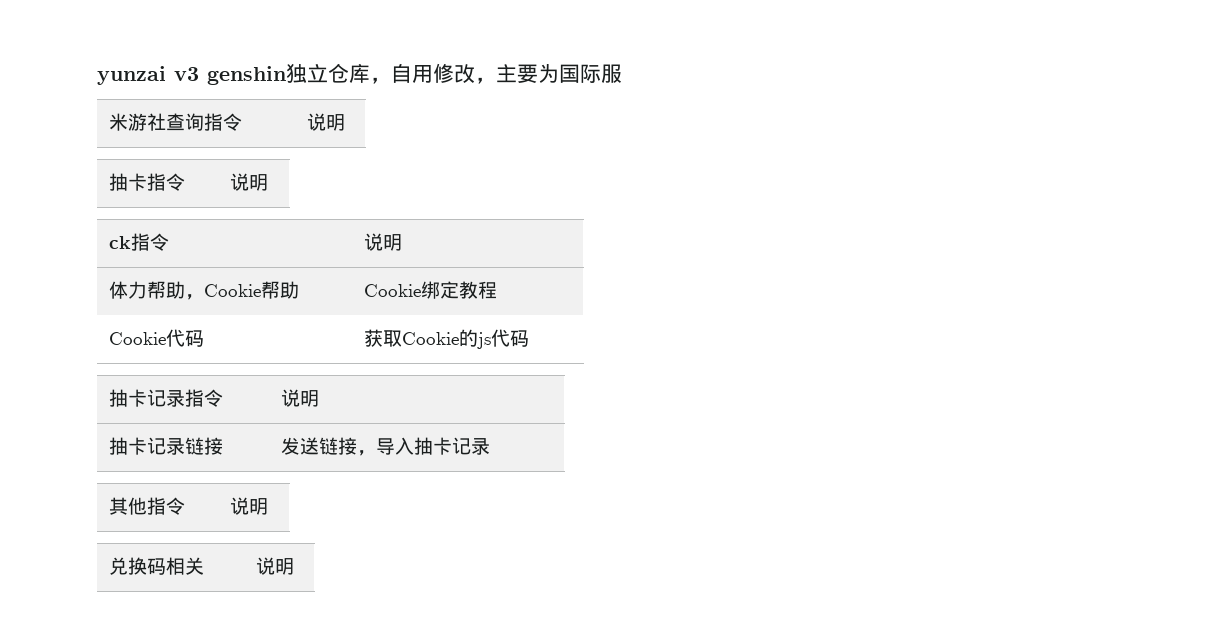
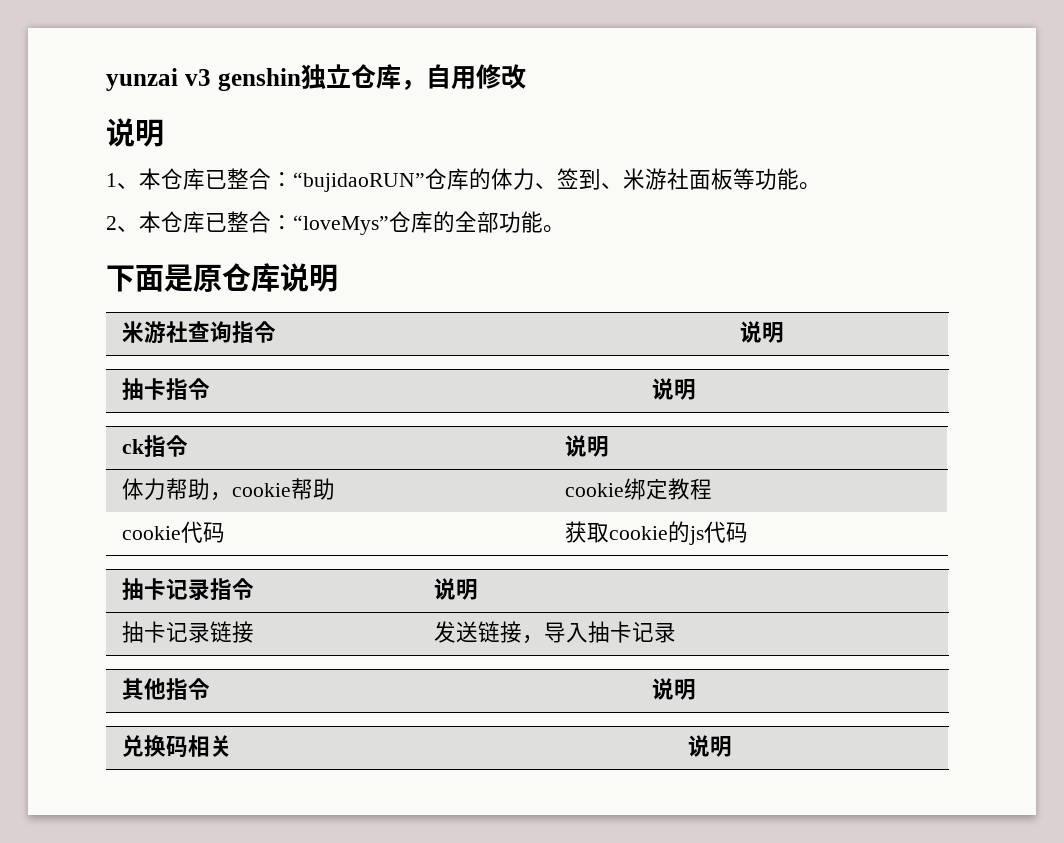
- yunzai v3 genshin独立仓库，自用修改，主要为国际服
+ yunzai v3 genshin独立仓库，自用修改
+ 说明
+ 1、本仓库已整合：“bujidaoRUN”仓库的体力、签到、米游社面板等功能。
+ 2、本仓库已整合：“loveMys”仓库的全部功能。
+ 下面是原仓库说明
- 体力帮助，Cookie帮助 | Cookie绑定教程
+ 体力帮助，cookie帮助 | cookie绑定教程
- Cookie代码 | 获取Cookie的js代码
+ cookie代码 | 获取cookie的js代码

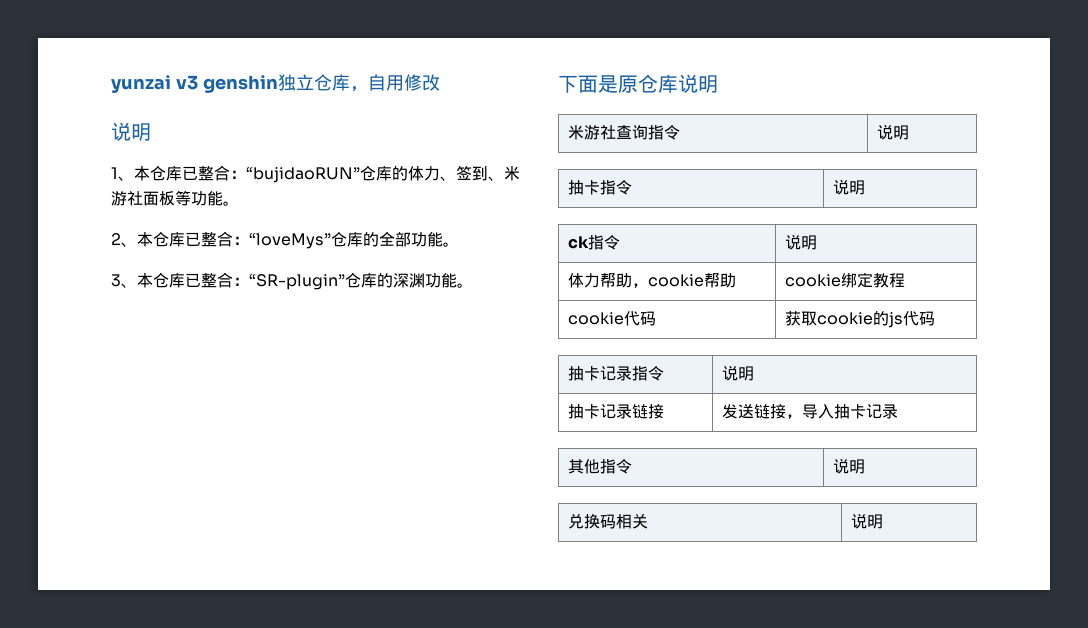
+ 3、本仓库已整合：“SR-plugin”仓库的深渊功能。

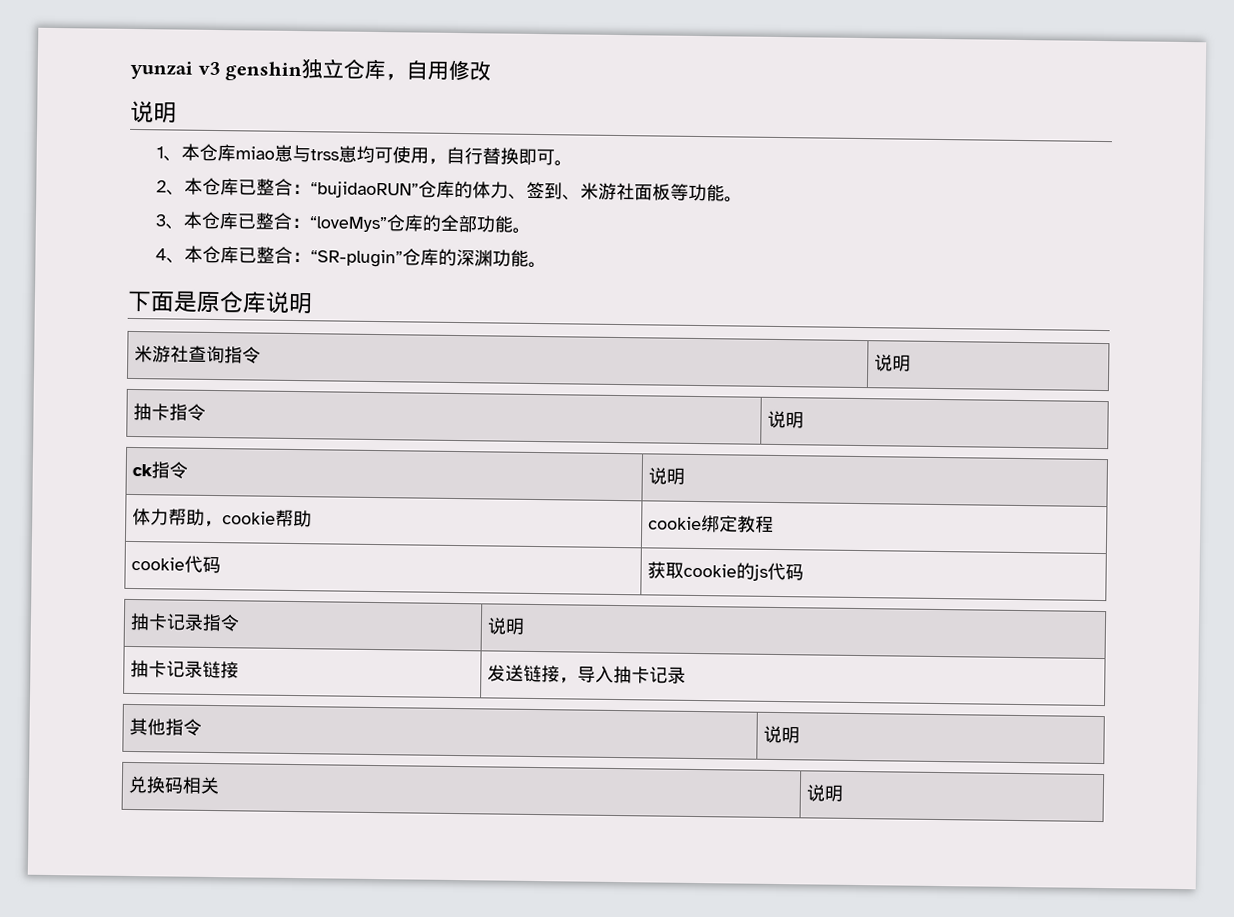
- 1、本仓库已整合：“bujidaoRUN”仓库的体力、签到、米游社面板等功能。
+ 1、本仓库miao崽与trss崽均可使用，自行替换即可。
+ 2、本仓库已整合：“bujidaoRUN”仓库的体力、签到、米游社面板等功能。
- 2、本仓库已整合：“loveMys”仓库的全部功能。
+ 3、本仓库已整合：“loveMys”仓库的全部功能。
- 3、本仓库已整合：“SR-plugin”仓库的深渊功能。
+ 4、本仓库已整合：“SR-plugin”仓库的深渊功能。

